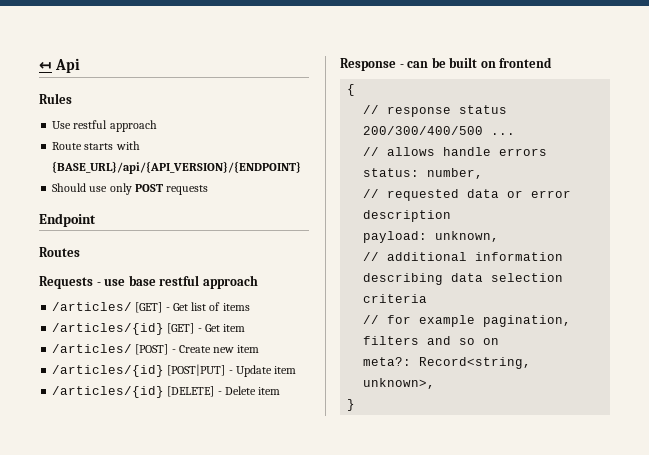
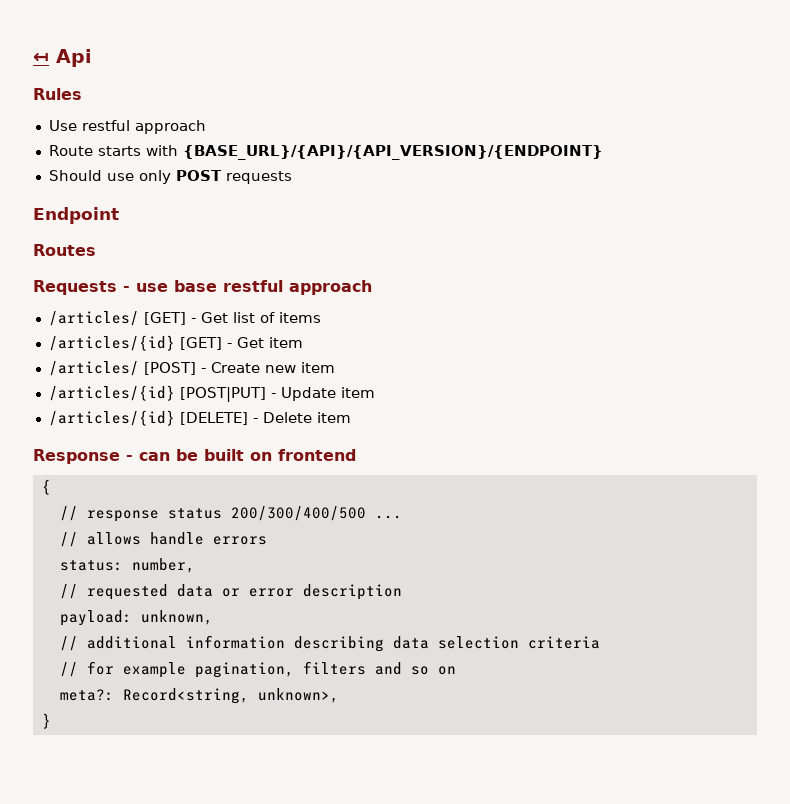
- Route starts with {BASE_URL}/api/{API_VERSION}/{ENDPOINT}
+ Route starts with {BASE_URL}/{API}/{API_VERSION}/{ENDPOINT}

